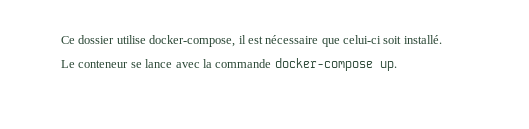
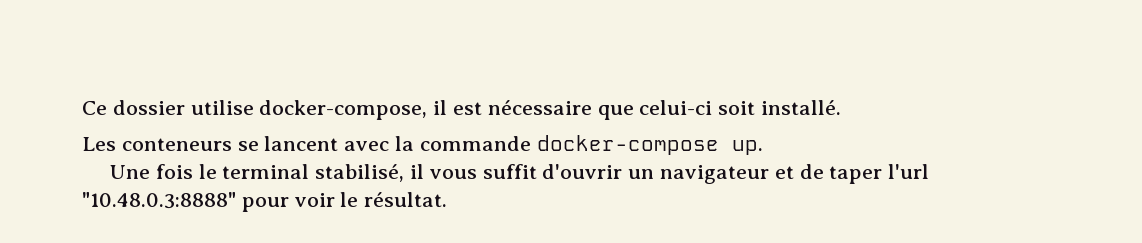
- Le conteneur se lance avec la commande docker-compose up.
+ Les conteneurs se lancent avec la commande docker-compose up.
+ Une fois le terminal stabilisé, il vous suffit d'ouvrir un navigateur et de taper l'url "10.48.0.3:8888" pour voir le résultat.

